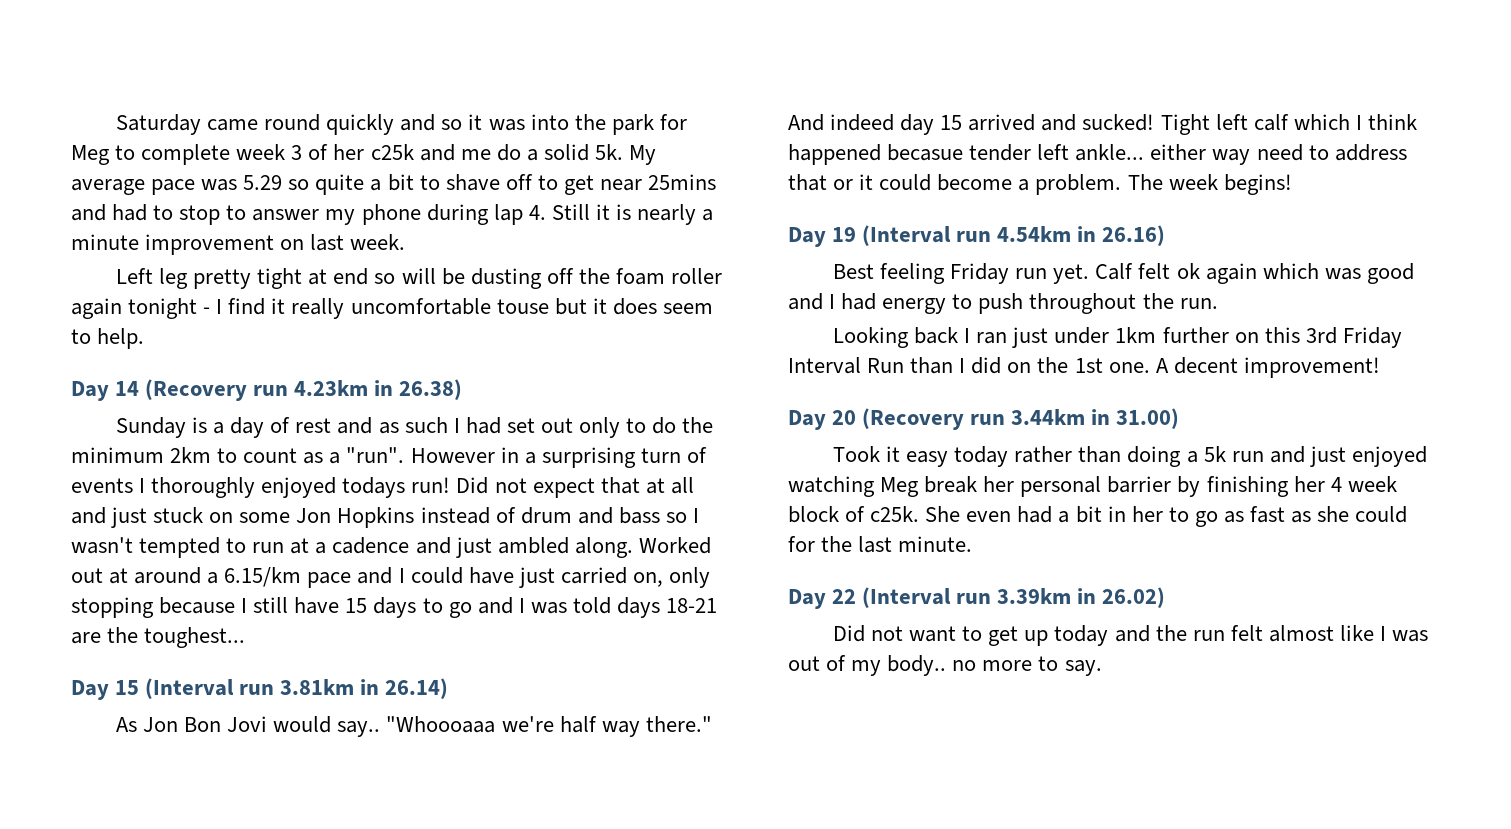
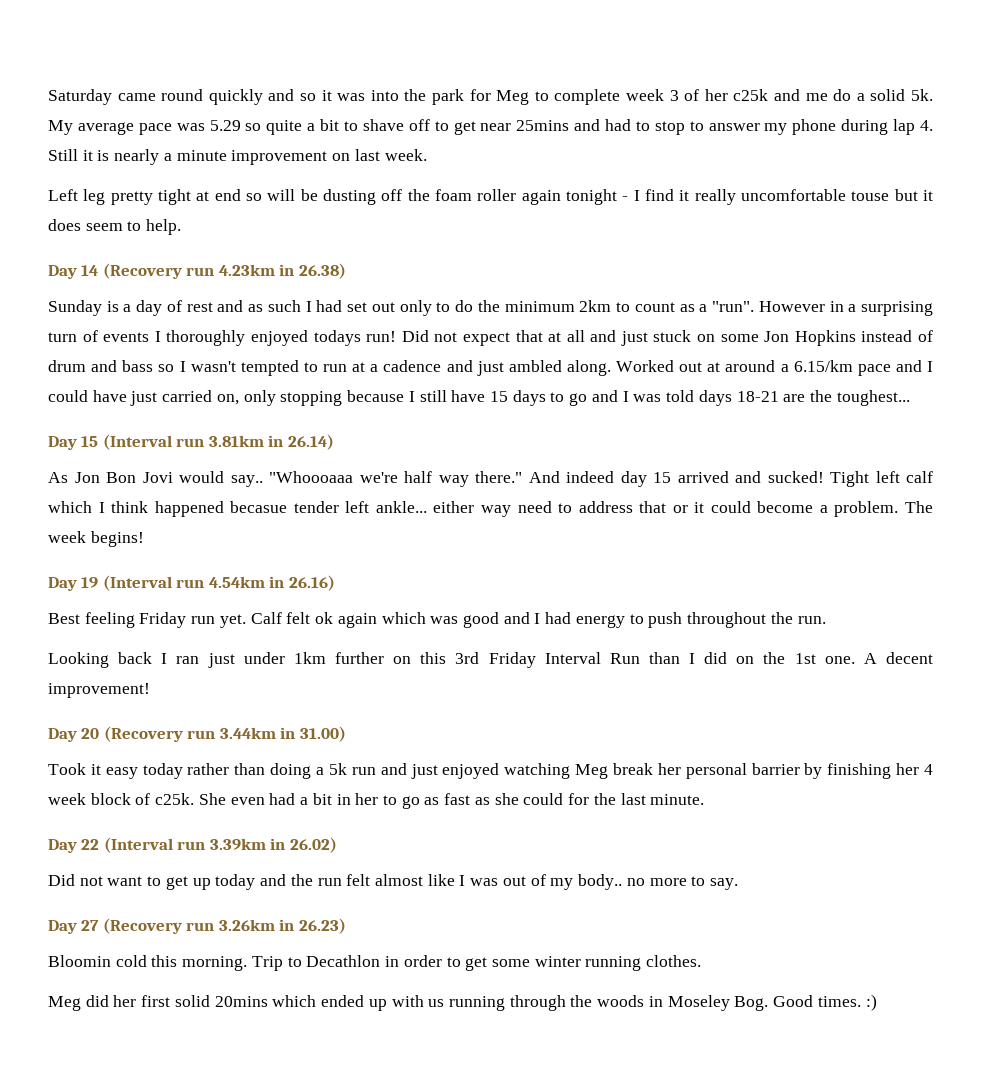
+ Day 27 (Recovery run 3.26km in 26.23)
+ Bloomin cold this morning. Trip to Decathlon in order to get some winter running clothes.
+ Meg did her first solid 20mins which ended up with us running through the woods in Moseley Bog. Good times. :)

